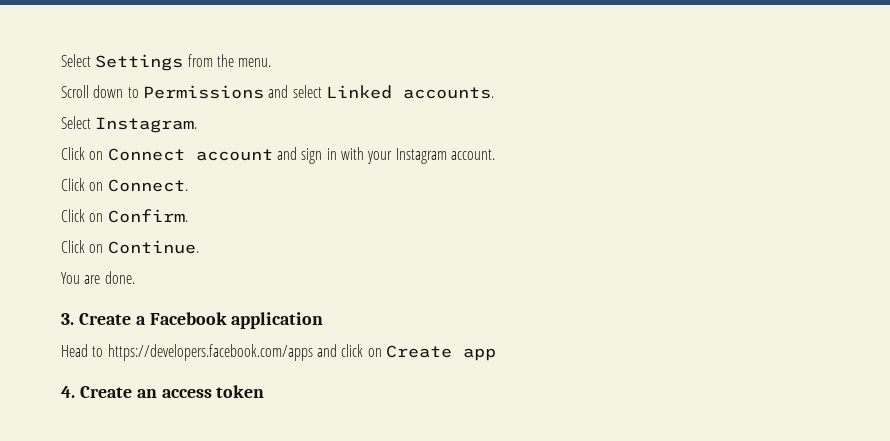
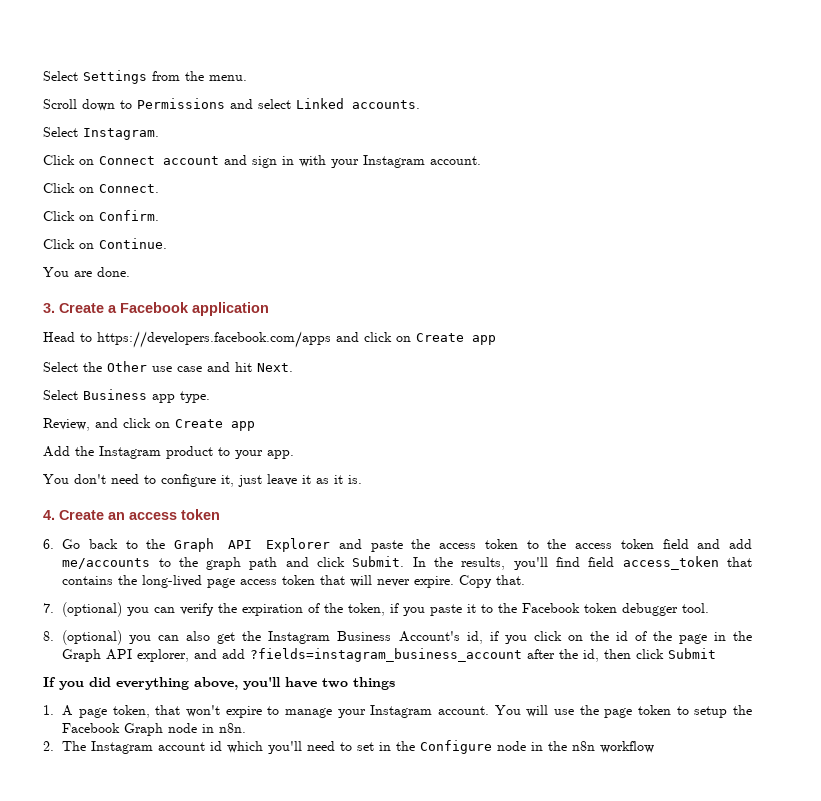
+ Select the Other use case and hit Next.
+ Select Business app type.
+ Review, and click on Create app
+ Add the Instagram product to your app.
+ You don't need to configure it, just leave it as it is.
+ 6. Go back to the Graph API Explorer and paste the access token to the access token field and add me/accounts to the graph path and click Submit. In the results, you'll find field access_token that contains the long-lived page access token that will never expire. Copy that.
+ 7. (optional) you can verify the expiration of the token, if you paste it to the Facebook token debugger tool.
+ 8. (optional) you can also get the Instagram Business Account's id, if you click on the id of the page in the Graph API explorer, and add ?fields=instagram_business_account after the id, then click Submit
+ If you did everything above, you'll have two things
+ 1. A page token, that won't expire to manage your Instagram account. You will use the page token to setup the Facebook Graph node in n8n.
+ 2. The Instagram account id which you'll need to set in the Configure node in the n8n workflow

